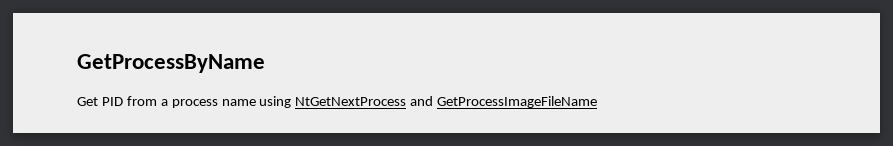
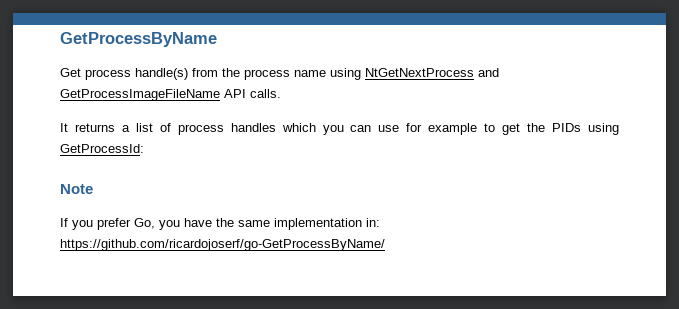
- Get PID from a process name using NtGetNextProcess and GetProcessImageFileName
+ Get process handle(s) from the process name using NtGetNextProcess and GetProcessImageFileName API calls.
+ It returns a list of process handles which you can use for example to get the PIDs using GetProcessId:
+ Note
+ If you prefer Go, you have the same implementation in: https://github.com/ricardojoserf/go-GetProcessByName/

